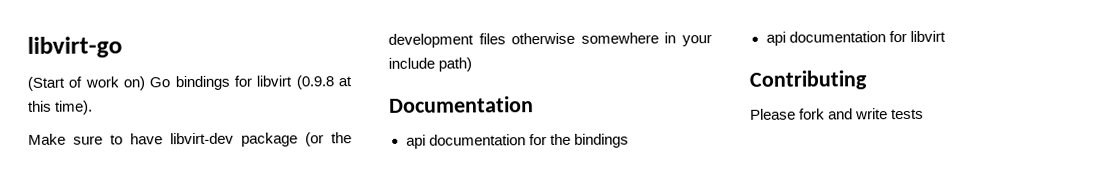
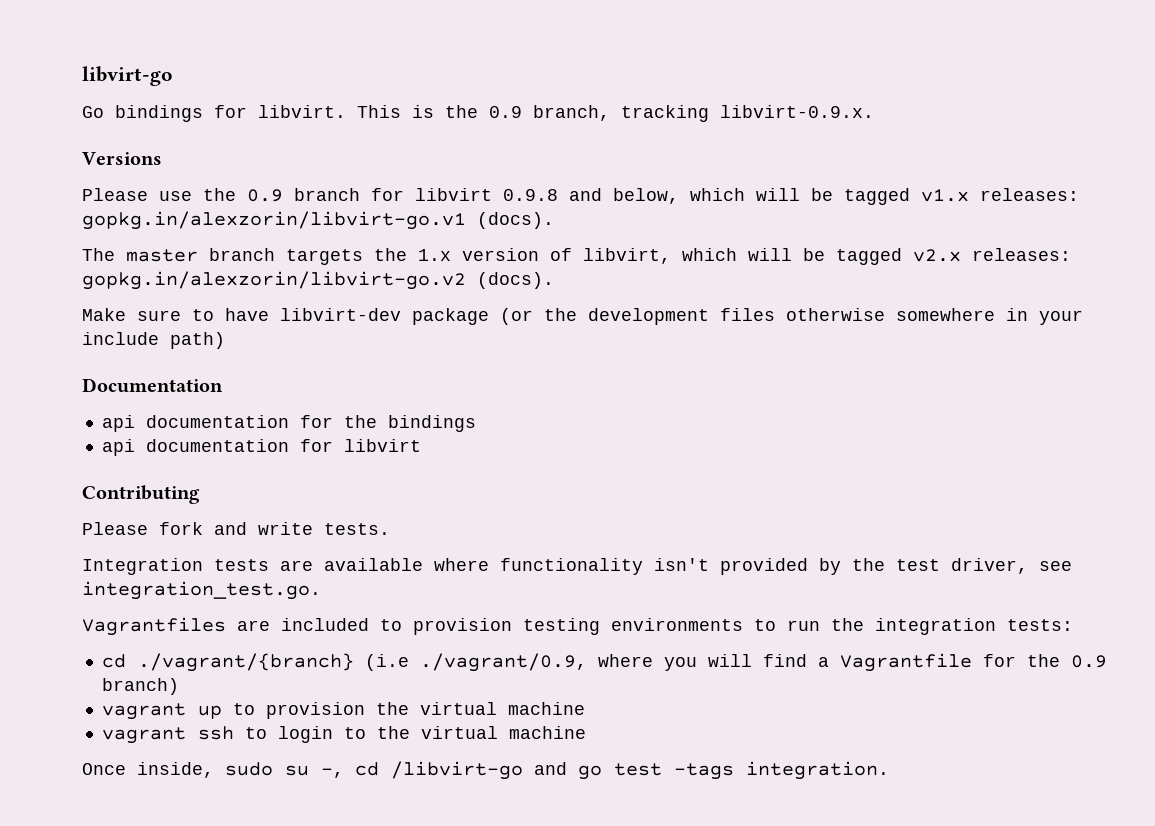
- (Start of work on) Go bindings for libvirt (0.9.8 at this time).
+ Go bindings for libvirt. This is the 0.9 branch, tracking libvirt-0.9.x.
+ Versions
+ Please use the 0.9 branch for libvirt 0.9.8 and below, which will be tagged v1.x releases: gopkg.in/alexzorin/libvirt-go.v1 (docs).
+ The master branch targets the 1.x version of libvirt, which will be tagged v2.x releases: gopkg.in/alexzorin/libvirt-go.v2 (docs).
- Please fork and write tests
+ Please fork and write tests.
+ Integration tests are available where functionality isn't provided by the test driver, see integration_test.go.
+ Vagrantfiles are included to provision testing environments to run the integration tests:
+ cd ./vagrant/{branch} (i.e ./vagrant/0.9, where you will find a Vagrantfile for the 0.9 branch)
+ vagrant up to provision the virtual machine
+ vagrant ssh to login to the virtual machine
+ Once inside, sudo su -, cd /libvirt-go and go test -tags integration.

